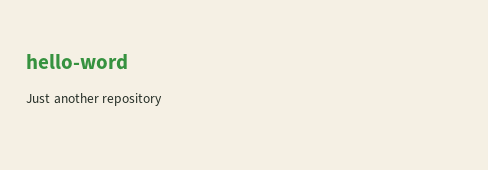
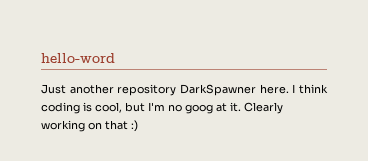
- Just another repository
+ Just another repository DarkSpawner here. I think coding is cool, but I'm no goog at it. Clearly working on that :)

